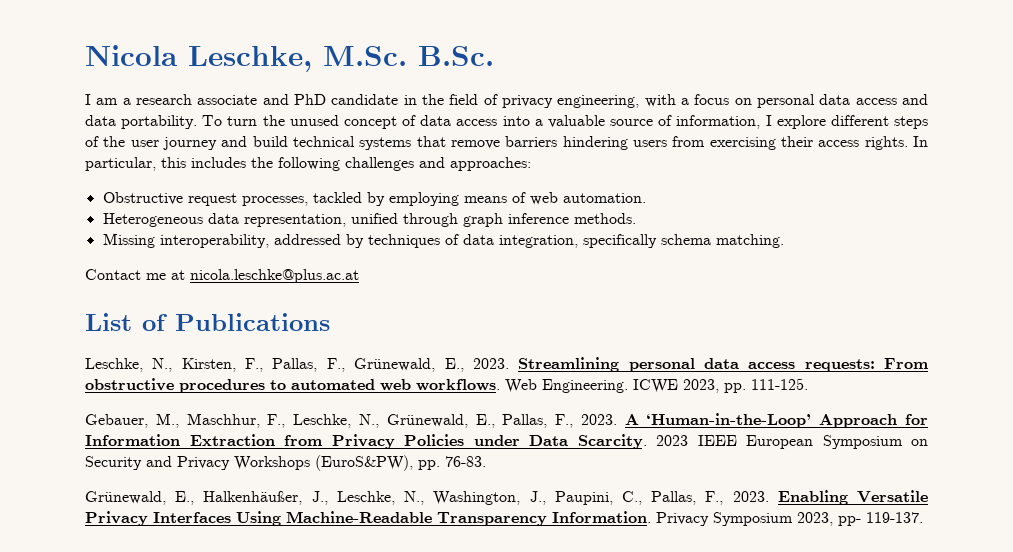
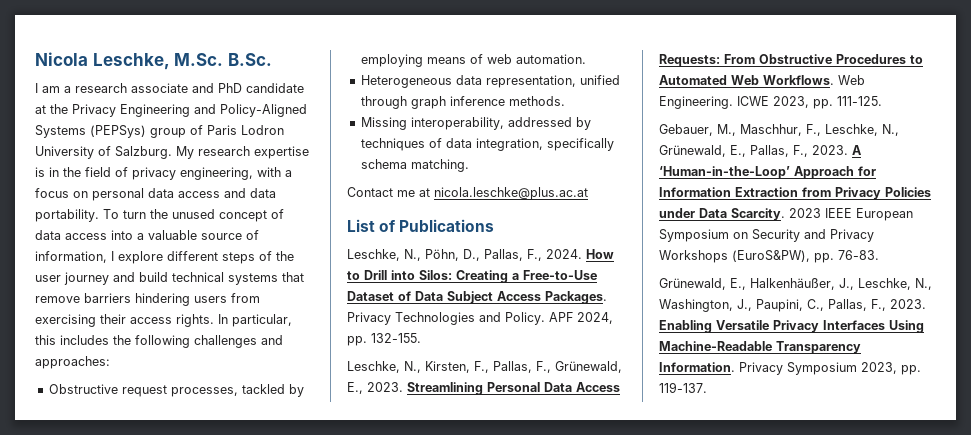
- I am a research associate and PhD candidate in the field of privacy engineering, with a focus on personal data access and data portability.
+ I am a research associate and PhD candidate at the Privacy Engineering and Policy-Aligned Systems (PEPSys) group of Paris Lodron University of Salzburg. My research expertise is in the field of privacy engineering, with a focus on personal data access and data portability.
+ Leschke, N., Pöhn, D., Pallas, F., 2024. How to Drill into Silos: Creating a Free-to-Use Dataset of Data Subject Access Packages. Privacy Technologies and Policy. APF 2024, pp. 132-155.
- Streamlining personal data access requests: From obstructive procedures to automated web workflows.
+ Streamlining Personal Data Access Requests: From Obstructive Procedures to Automated Web Workflows.
- Privacy Symposium 2023, pp- 119-137.
+ Privacy Symposium 2023, pp. 119-137.

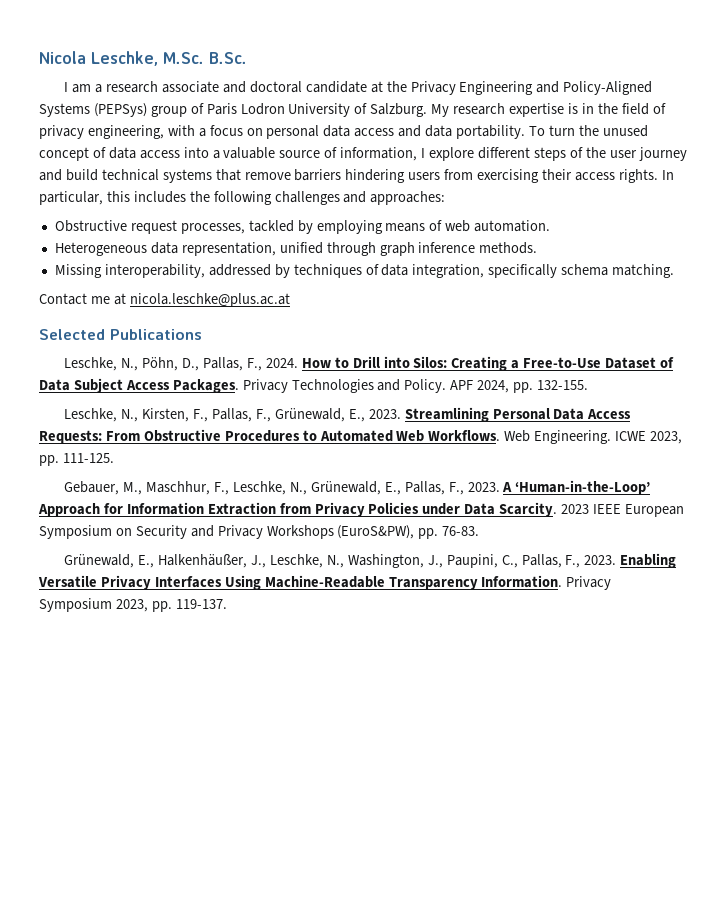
- I am a research associate and PhD candidate at the Privacy Engineering and Policy-Aligned Systems (PEPSys) group of Paris Lodron University of Salzburg.
+ I am a research associate and doctoral candidate at the Privacy Engineering and Policy-Aligned Systems (PEPSys) group of Paris Lodron University of Salzburg.
- List of Publications
+ Selected Publications

